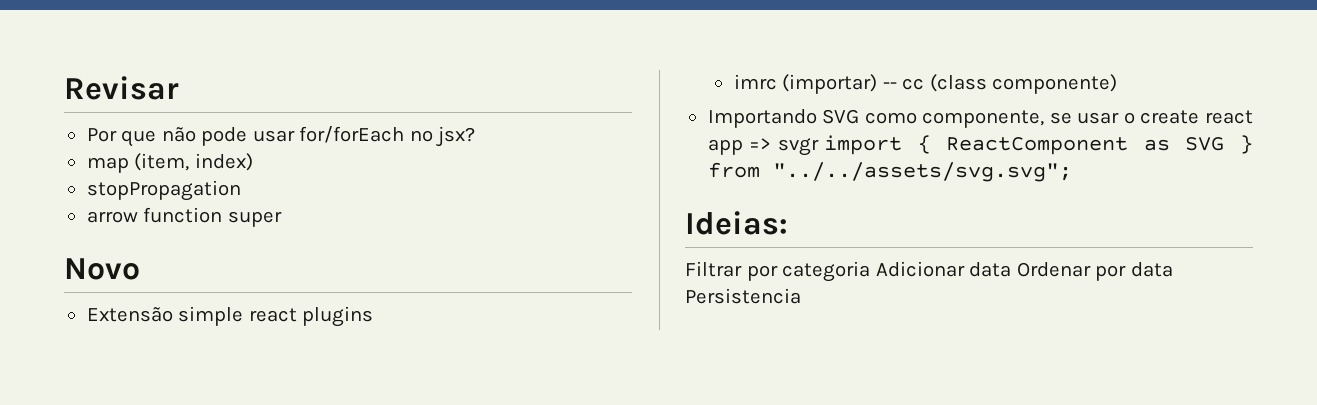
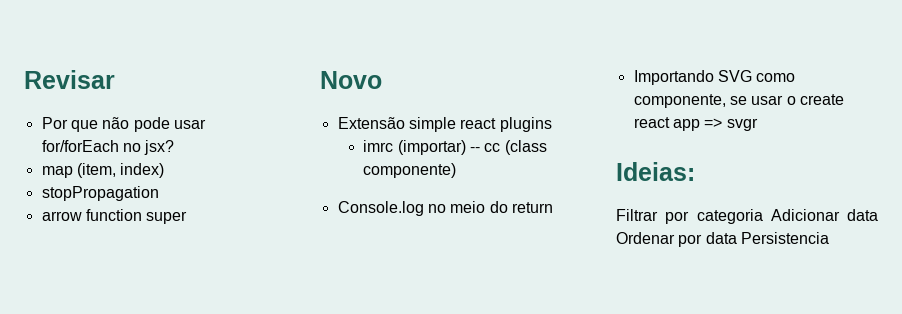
+ Console.log no meio do return
- Importando SVG como componente, se usar o create react app => svgr import { ReactComponent as SVG } from "../../assets/svg.svg";
+ Importando SVG como componente, se usar o create react app => svgr

